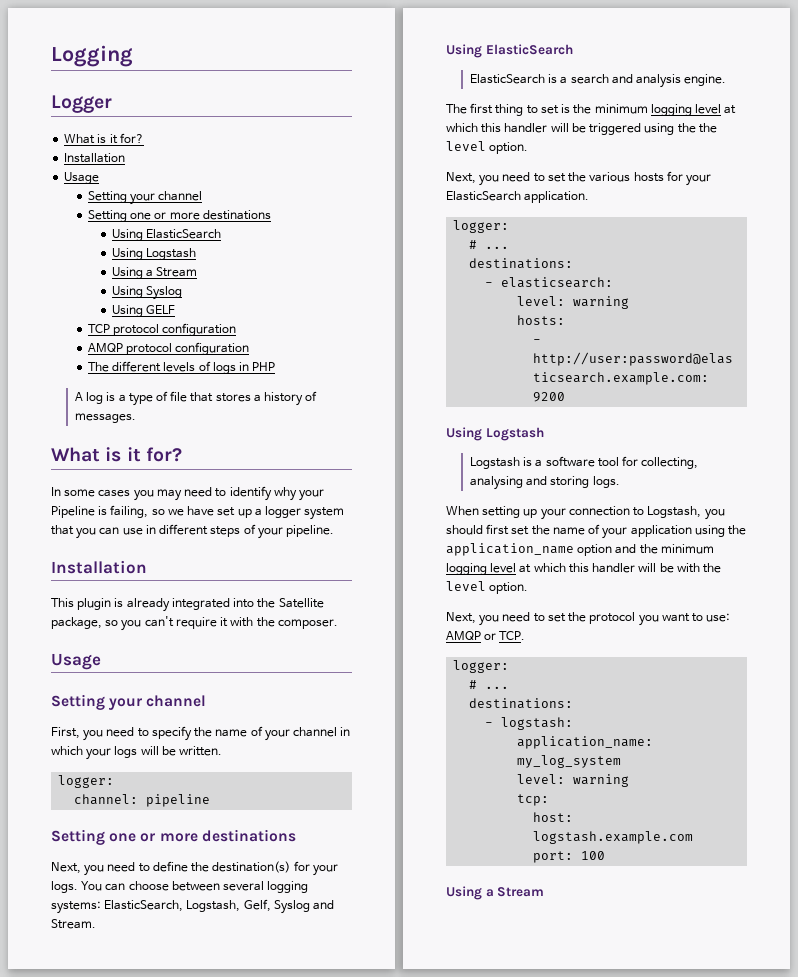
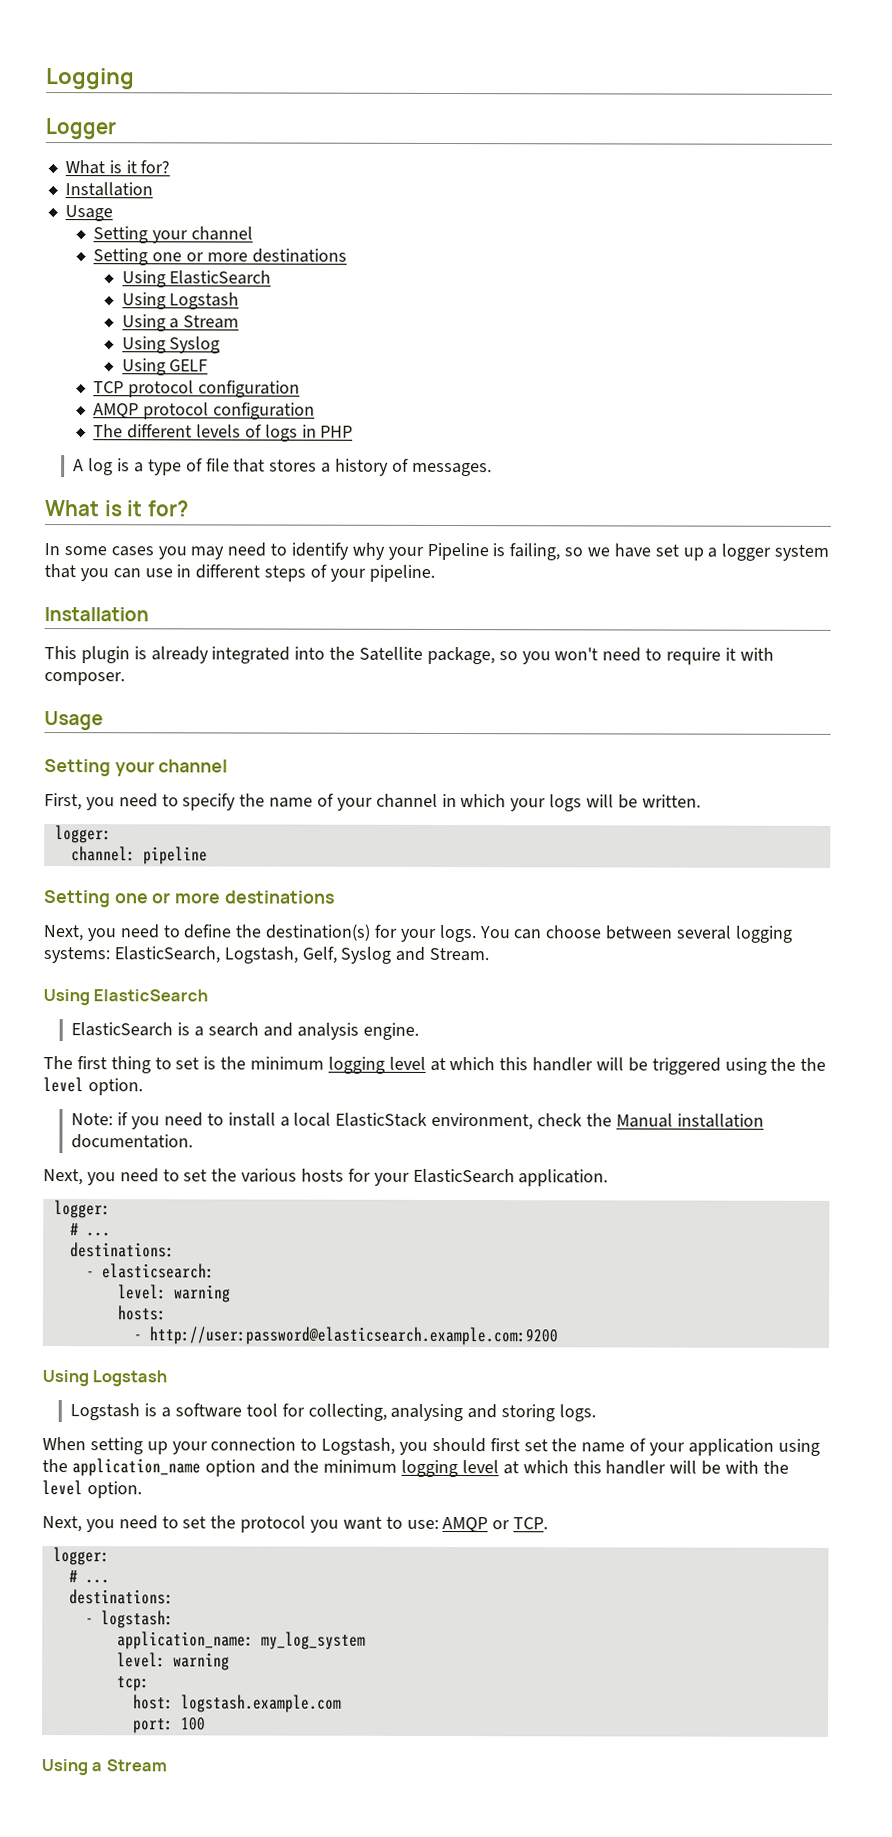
- This plugin is already integrated into the Satellite package, so you can't require it with the composer.
+ This plugin is already integrated into the Satellite package, so you won't need to require it with composer.
+ Note: if you need to install a local ElasticStack environment, check the Manual installation documentation.

